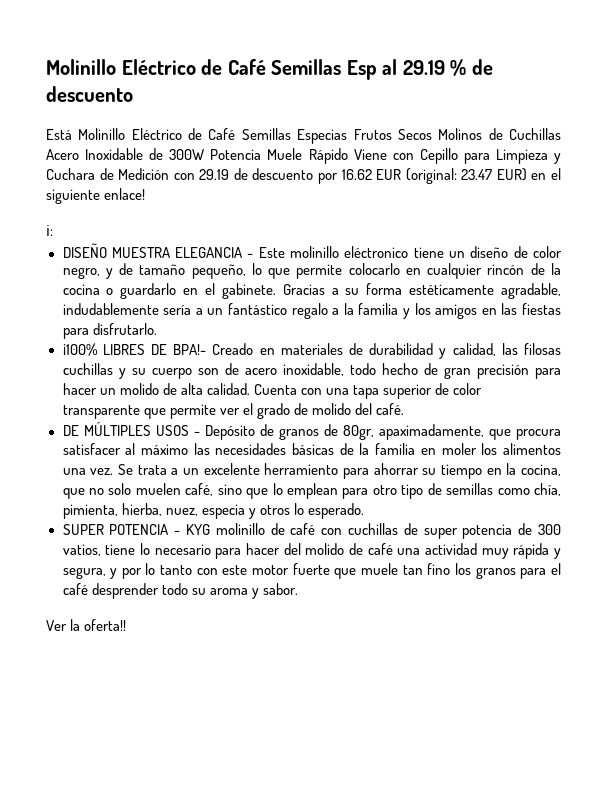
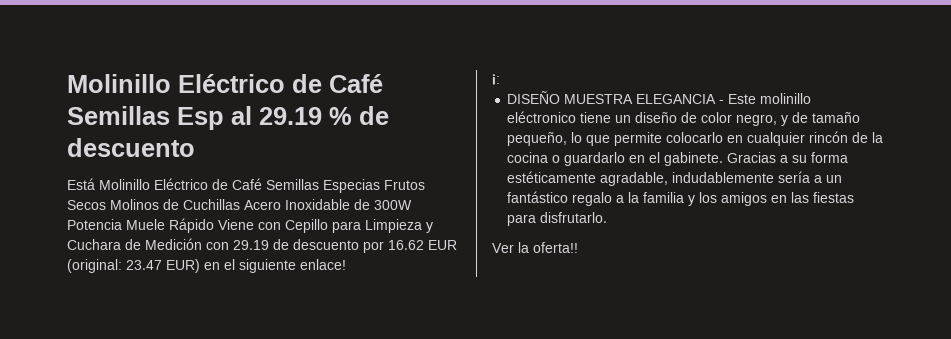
- ¡100% LIBRES DE BPA!- Creado en materiales de durabilidad y calidad, las filosas cuchillas y su cuerpo son de acero inoxidable, todo hecho de gran precisión para hacer un molido de alta calidad. Cuenta con una tapa superior de color transparente que permite ver el grado de molido del café.
- DE MÚLTIPLES USOS - Depósito de granos de 80gr, apaximadamente, que procura satisfacer al máximo las necesidades básicas de la familia en moler los alimentos una vez. Se trata a un excelente herramiento para ahorrar su tiempo en la cocina, que no solo muelen café, sino que lo emplean para otro tipo de semillas como chía, pimienta, hierba, nuez, especia y otros lo esperado.
- SUPER POTENCIA - KYG molinillo de café con cuchillas de super potencia de 300 vatios, tiene lo necesario para hacer del molido de café una actividad muy rápida y segura, y por lo tanto con este motor fuerte que muele tan fino los granos para el café desprender todo su aroma y sabor.

